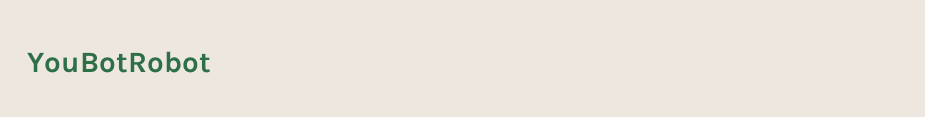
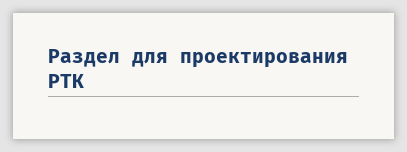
- YouBotRobot
+ Раздел для проектирования РТК

